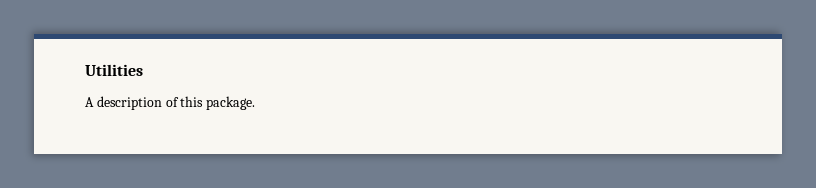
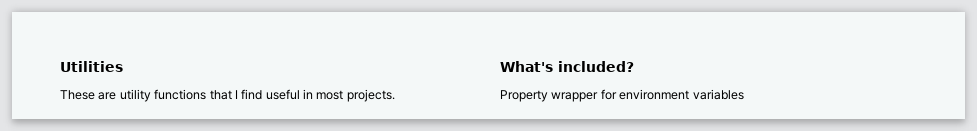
- A description of this package.
+ These are utility functions that I find useful in most projects.
+ What's included?
+ Property wrapper for environment variables

